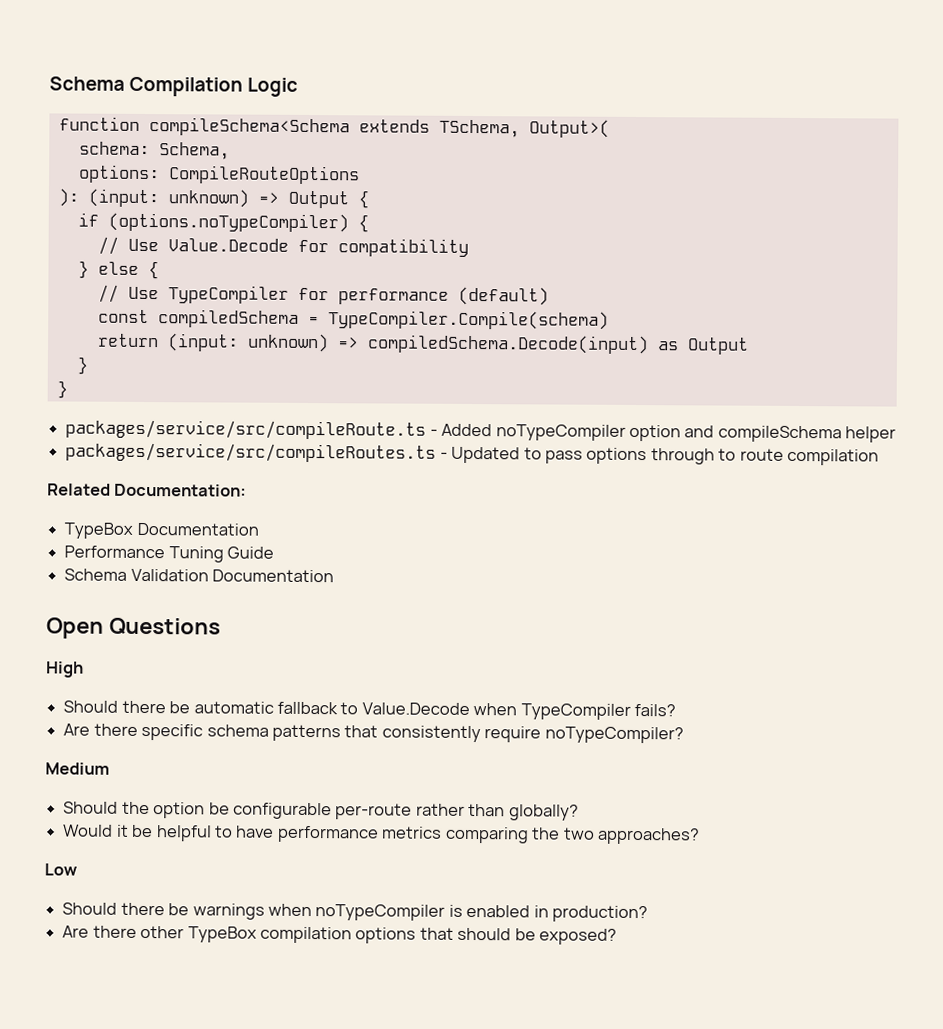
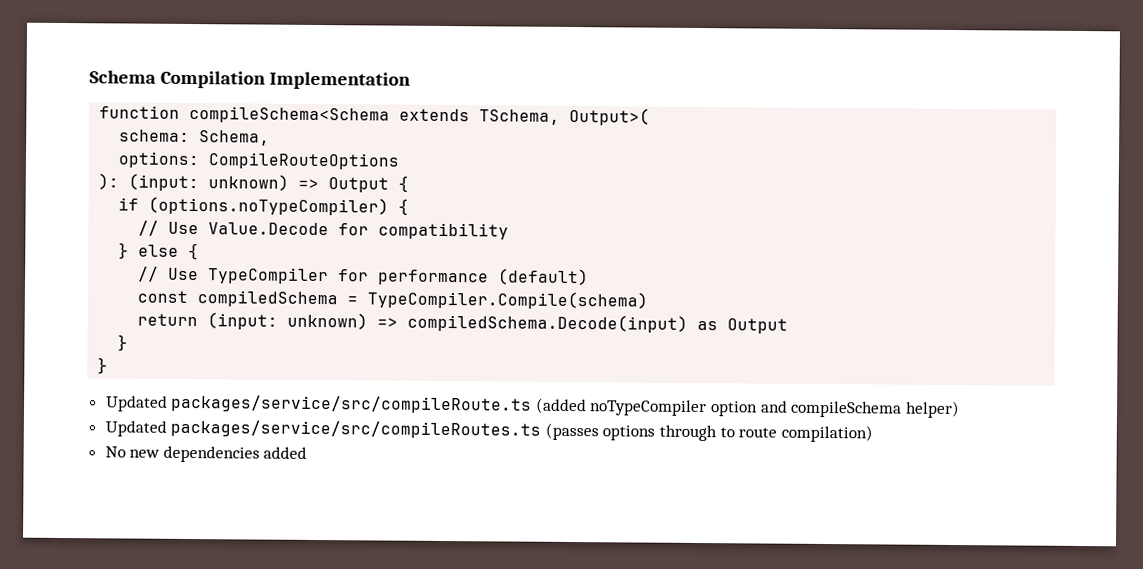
- Schema Compilation Logic
+ Schema Compilation Implementation
- packages/service/src/compileRoute.ts - Added noTypeCompiler option and compileSchema helper
- packages/service/src/compileRoutes.ts - Updated to pass options through to route compilation
- Related Documentation:
- TypeBox Documentation
- Performance Tuning Guide
- Schema Validation Documentation
- Open Questions
- High
- Should there be automatic fallback to Value.Decode when TypeCompiler fails?
- Are there specific schema patterns that consistently require noTypeCompiler?
- Medium
- Should the option be configurable per-route rather than globally?
- Would it be helpful to have performance metrics comparing the two approaches?
- Low
- Should there be warnings when noTypeCompiler is enabled in production?
- Are there other TypeBox compilation options that should be exposed?
+ Updated packages/service/src/compileRoute.ts (added noTypeCompiler option and compileSchema helper)
+ Updated packages/service/src/compileRoutes.ts (passes options through to route compilation)
+ No new dependencies added

